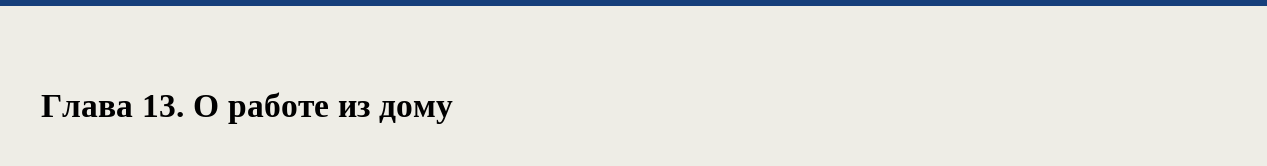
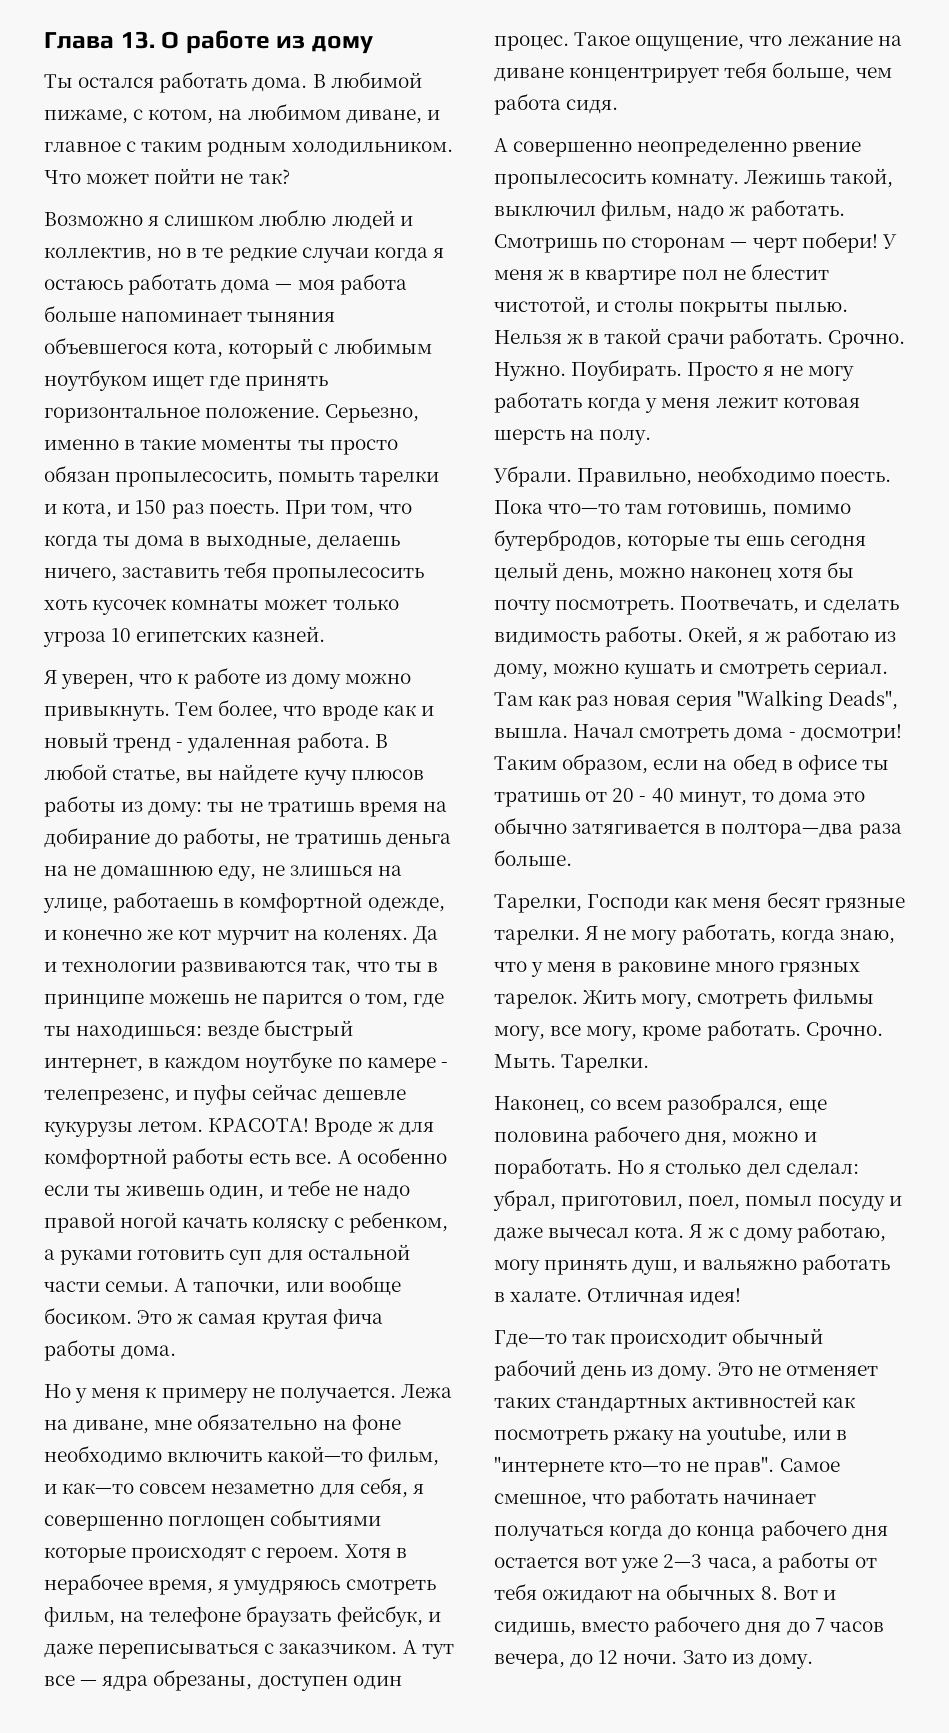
+ Ты остался работать дома. В любимой пижаме, с котом, на любимом диване, и главное с таким родным холодильником. Что может пойти не так?
+ Возможно я слишком люблю людей и коллектив, но в те редкие случаи когда я остаюсь работать дома — моя работа больше напоминает тыняния объевшегося кота, который с любимым ноутбуком ищет где принять горизонтальное положение. Серьезно, именно в такие моменты ты просто обязан пропылесосить, помыть тарелки и кота, и 150 раз поесть. При том, что когда ты дома в выходные, делаешь ничего, заставить тебя пропылесосить хоть кусочек комнаты может только угроза 10 египетских казней.
+ Я уверен, что к работе из дому можно привыкнуть. Тем более, что вроде как и новый тренд - удаленная работа. В любой статье, вы найдете кучу плюсов работы из дому: ты не тратишь время на добирание до работы, не тратишь деньга на не домашнюю еду, не злишься на улице, работаешь в комфортной одежде, и конечно же кот мурчит на коленях. Да и технологии развиваются так, что ты в принципе можешь не парится о том, где ты находишься: везде быстрый интернет, в каждом ноутбуке по камере - телепрезенс, и пуфы сейчас дешевле кукурузы летом. КРАСОТА! Вроде ж для комфортной работы есть все. А особенно если ты живешь один, и тебе не надо правой ногой качать коляску с ребенком, а руками готовить суп для остальной части семьи. А тапочки, или вообще босиком. Это ж самая крутая фича работы дома.
+ Но у меня к примеру не получается. Лежа на диване, мне обязательно на фоне необходимо включить какой—то фильм, и как—то совсем незаметно для себя, я совершенно поглощен событиями которые происходят с героем. Хотя в нерабочее время, я умудряюсь смотреть фильм, на телефоне браузать фейсбук, и даже переписываться с заказчиком. А тут все — ядра обрезаны, доступен один процес. Такое ощущение, что лежание на диване концентрирует тебя больше, чем работа сидя.
+ А совершенно неопределенно рвение пропылесосить комнату. Лежишь такой, выключил фильм, надо ж работать. Смотришь по сторонам — черт побери! У меня ж в квартире пол не блестит чистотой, и столы покрыты пылью. Нельзя ж в такой срачи работать. Срочно. Нужно. Поубирать. Просто я не могу работать когда у меня лежит котовая шерсть на полу.
+ Убрали. Правильно, необходимо поесть. Пока что—то там готовишь, помимо бутербродов, которые ты ешь сегодня целый день, можно наконец хотя бы почту посмотреть. Поотвечать, и сделать видимость работы. Окей, я ж работаю из дому, можно кушать и смотреть сериал. Там как раз новая серия "Walking Deads", вышла. Начал смотреть дома - досмотри! Таким образом, если на обед в офисе ты тратишь от 20 - 40 минут, то дома это обычно затягивается в полтора—два раза больше.
+ Тарелки, Господи как меня бесят грязные тарелки. Я не могу работать, когда знаю, что у меня в раковине много грязных тарелок. Жить могу, смотреть фильмы могу, все могу, кроме работать. Срочно. Мыть. Тарелки.
+ Наконец, со всем разобрался, еще половина рабочего дня, можно и поработать. Но я столько дел сделал: убрал, приготовил, поел, помыл посуду и даже вычесал кота. Я ж с дому работаю, могу принять душ, и вальяжно работать в халате. Отличная идея!
+ Где—то так происходит обычный рабочий день из дому. Это не отменяет таких стандартных активностей как посмотреть ржаку на youtube, или в "интернете кто—то не прав". Самое смешное, что работать начинает получаться когда до конца рабочего дня остается вот уже 2—3 часа, а работы от тебя ожидают на обычных 8. Вот и сидишь, вместо рабочего дня до 7 часов вечера, до 12 ночи. Зато из дому.

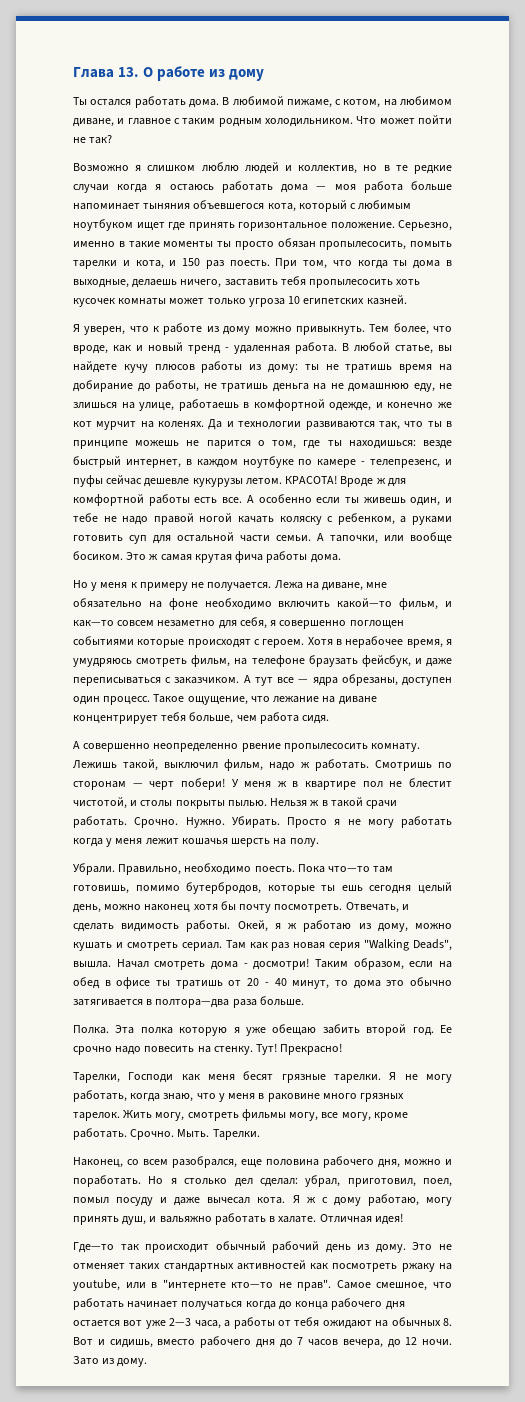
- Тем более, что вроде как и новый тренд - удаленная работа.
+ Тем более, что вроде, как и новый тренд - удаленная работа.
- А тут все — ядра обрезаны, доступен один процес.
+ А тут все — ядра обрезаны, доступен один процесс.
- Поубирать.
+ Убирать.
- Просто я не могу работать когда у меня лежит котовая шерсть на полу.
+ Просто я не могу работать когда у меня лежит кошачья шерсть на полу.
- Поотвечать, и сделать видимость работы.
+ Отвечать, и сделать видимость работы.
+ Полка. Эта полка которую я уже обещаю забить второй год. Ее срочно надо повесить на стенку. Тут! Прекрасно!

